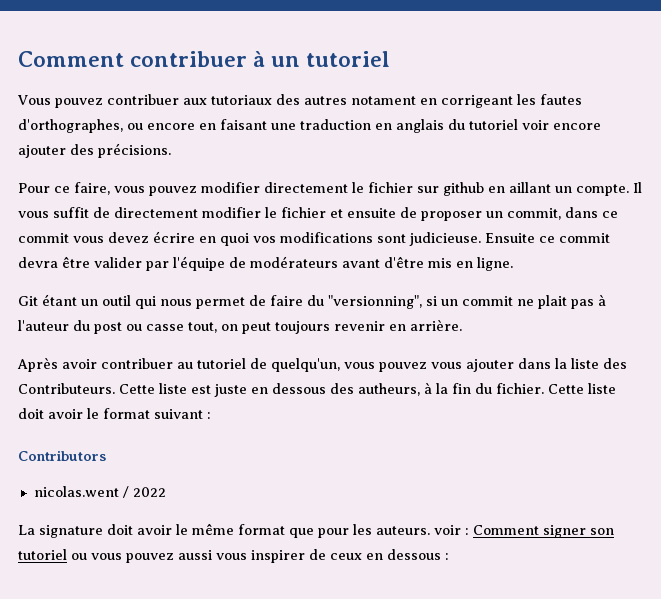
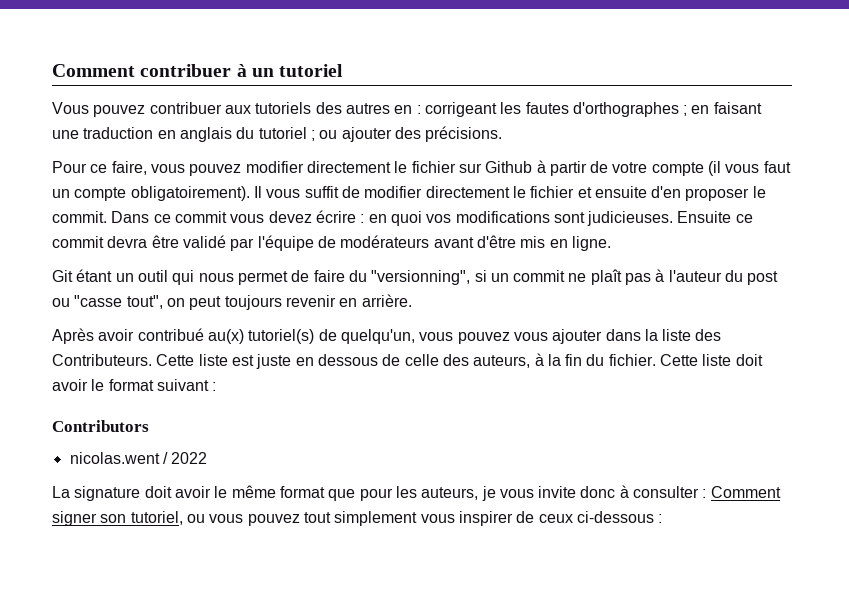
- Vous pouvez contribuer aux tutoriaux des autres notament en corrigeant les fautes d'orthographes, ou encore en faisant une traduction en anglais du tutoriel voir encore ajouter des précisions.
+ Vous pouvez contribuer aux tutoriels des autres en : corrigeant les fautes d'orthographes ; en faisant une traduction en anglais du tutoriel ; ou ajouter des précisions.
- Pour ce faire, vous pouvez modifier directement le fichier sur github en aillant un compte.
+ Pour ce faire, vous pouvez modifier directement le fichier sur Github à partir de votre compte (il vous faut un compte obligatoirement).
- Il vous suffit de directement modifier le fichier et ensuite de proposer un commit, dans ce commit vous devez écrire en quoi vos modifications sont judicieuse.
+ Il vous suffit de modifier directement le fichier et ensuite d'en proposer le commit. Dans ce commit vous devez écrire : en quoi vos modifications sont judicieuses.
- Ensuite ce commit devra être valider par l'équipe de modérateurs avant d'être mis en ligne.
+ Ensuite ce commit devra être validé par l'équipe de modérateurs avant d'être mis en ligne.
- Git étant un outil qui nous permet de faire du "versionning", si un commit ne plait pas à l'auteur du post ou casse tout, on peut toujours revenir en arrière.
+ Git étant un outil qui nous permet de faire du "versionning", si un commit ne plaît pas à l'auteur du post ou "casse tout", on peut toujours revenir en arrière.
- Après avoir contribuer au tutoriel de quelqu'un, vous pouvez vous ajouter dans la liste des Contributeurs.
+ Après avoir contribué au(x) tutoriel(s) de quelqu'un, vous pouvez vous ajouter dans la liste des Contributeurs.
- Cette liste est juste en dessous des autheurs, à la fin du fichier.
+ Cette liste est juste en dessous de celle des auteurs, à la fin du fichier.
- La signature doit avoir le même format que pour les auteurs. voir : Comment signer son tutoriel ou vous pouvez aussi vous inspirer de ceux en dessous :
+ La signature doit avoir le même format que pour les auteurs, je vous invite donc à consulter : Comment signer son tutoriel, ou vous pouvez tout simplement vous inspirer de ceux ci-dessous :

